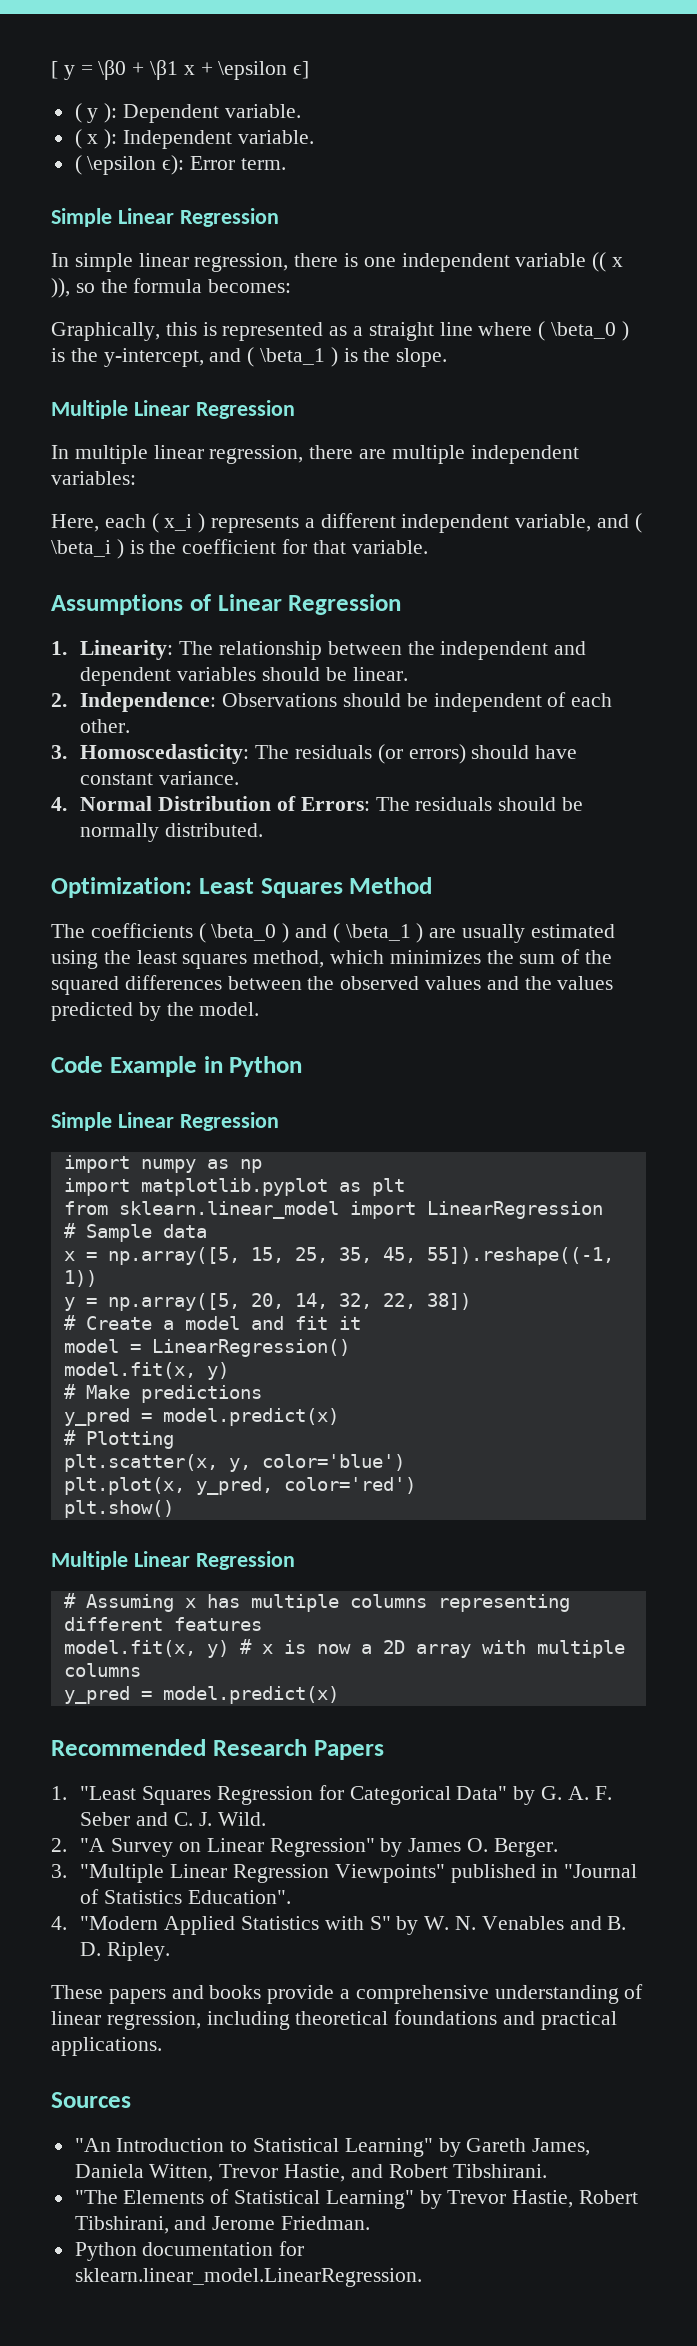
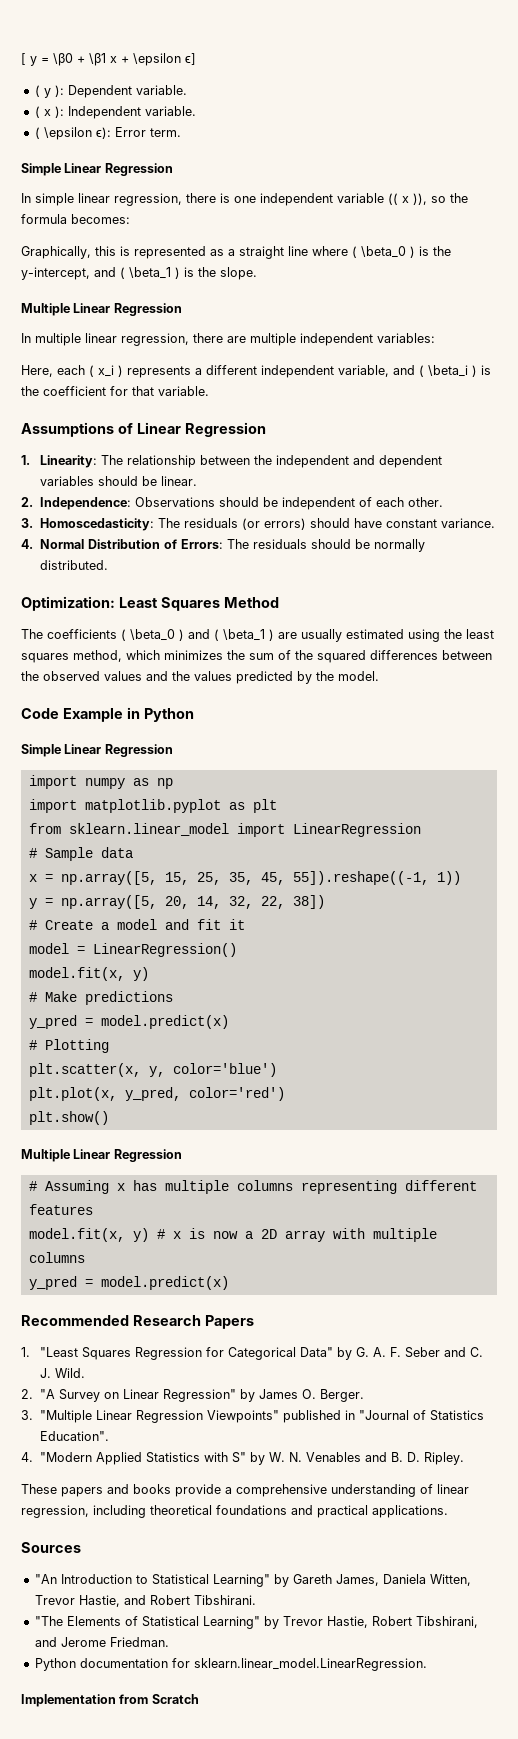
+ Implementation from Scratch

